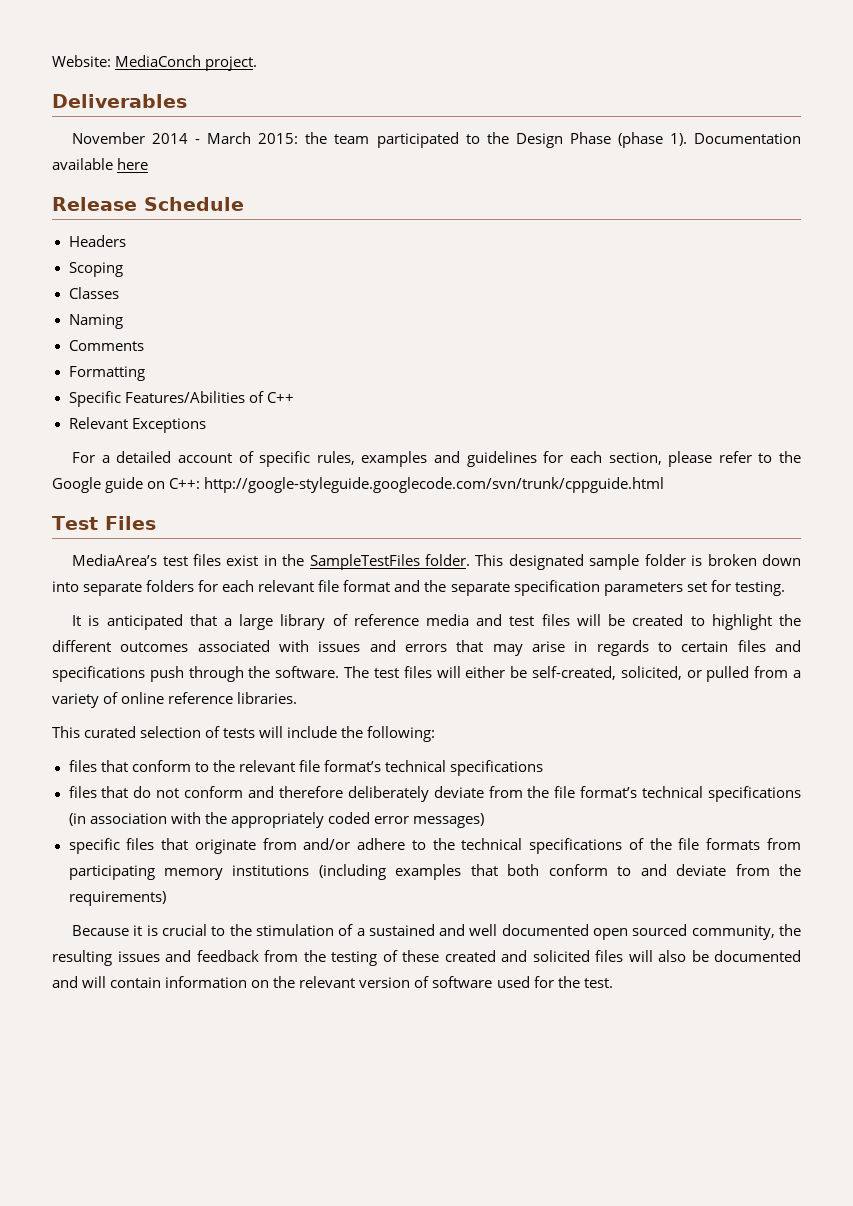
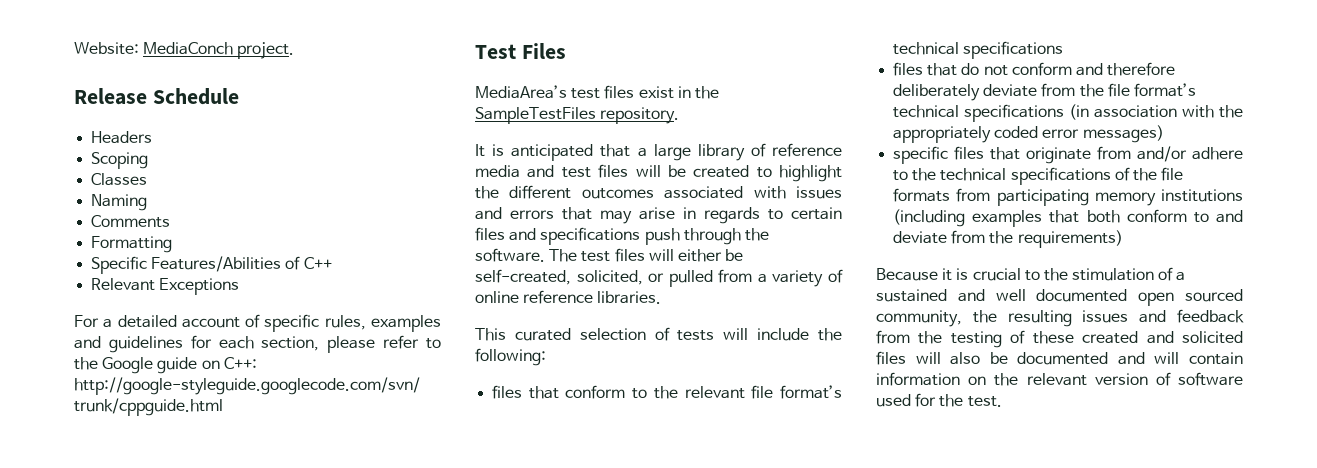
- Deliverables
- November 2014 - March 2015: the team participated to the Design Phase (phase 1). Documentation available here
- MediaArea’s test files exist in the SampleTestFiles folder. This designated sample folder is broken down into separate folders for each relevant file format and the separate specification parameters set for testing.
+ MediaArea’s test files exist in the SampleTestFiles repository.

